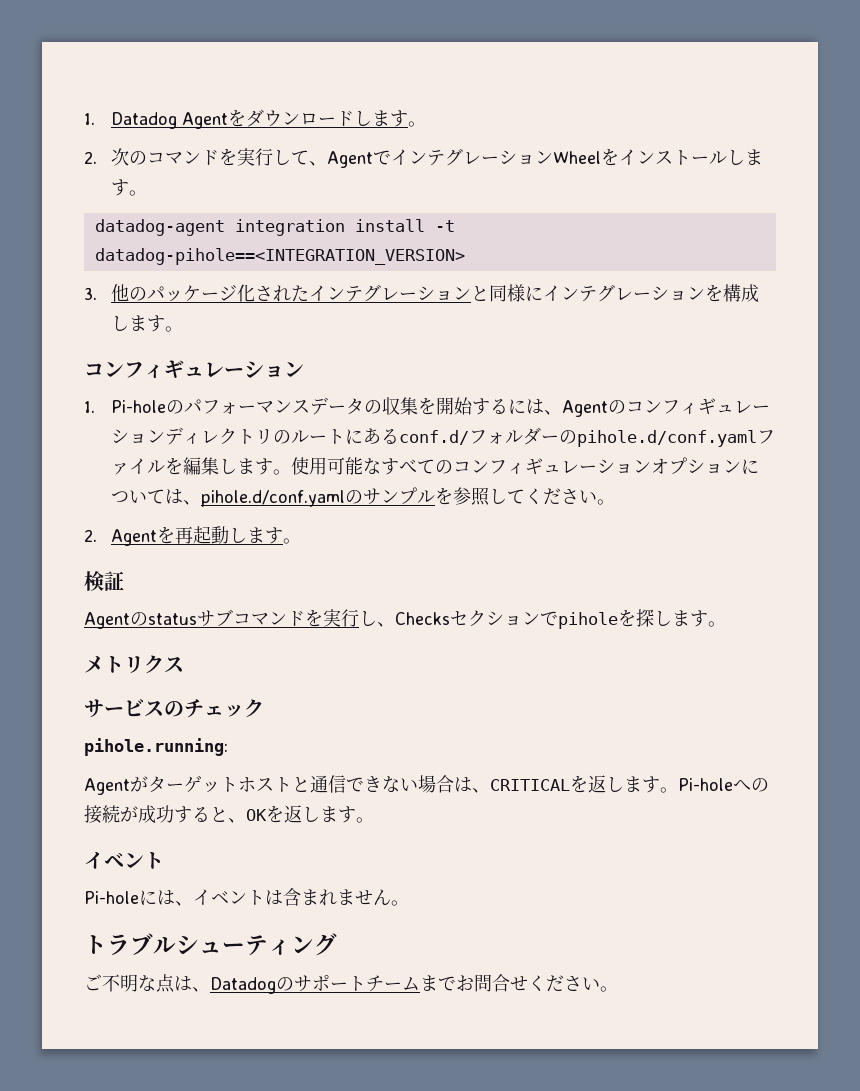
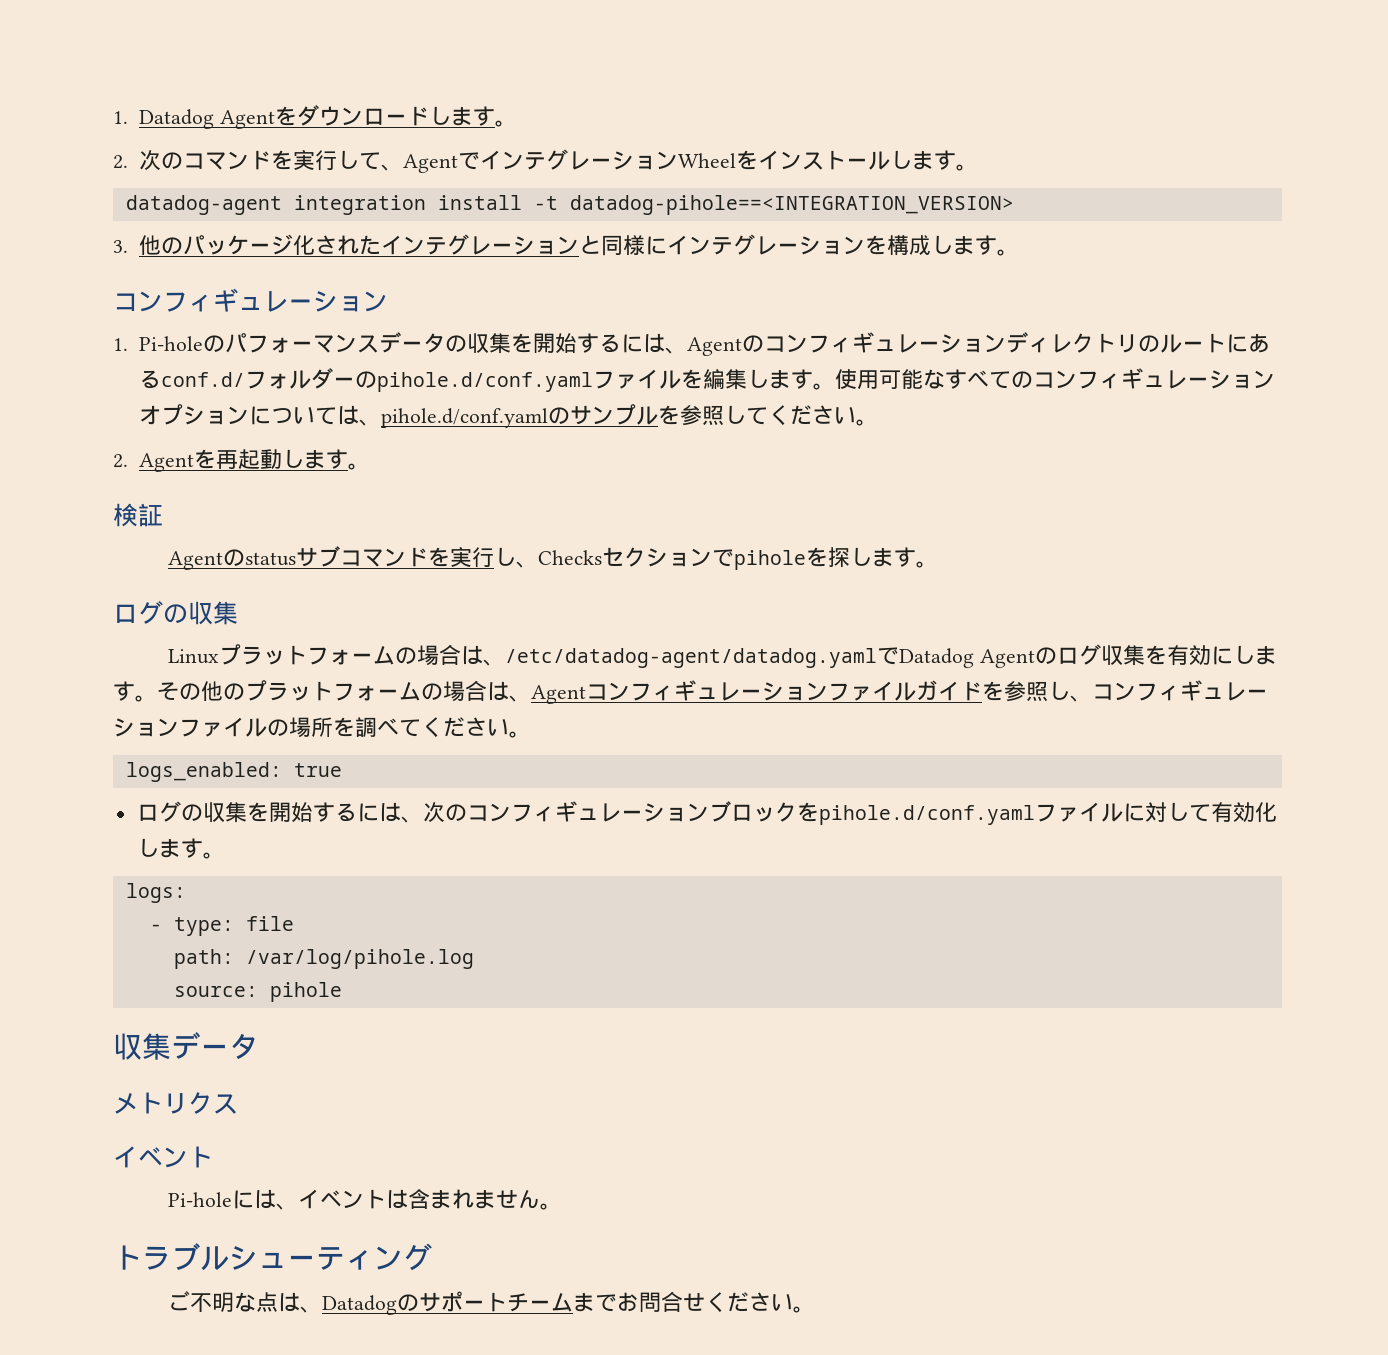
  Agentのstatusサブコマンドを実行し、Checksセクションでpiholeを探します。
+ ログの収集
+ Linuxプラットフォームの場合は、/etc/datadog-agent/datadog.yamlでDatadog Agentのログ収集を有効にします。その他のプラットフォームの場合は、Agentコンフィギュレーションファイルガイドを参照し、コンフィギュレーションファイルの場所を調べてください。
+ logs_enabled: true
+ ログの収集を開始するには、次のコンフィギュレーションブロックをpihole.d/conf.yamlファイルに対して有効化します。
+ logs:
+ - type: file
+ path: /var/log/pihole.log
+ source: pihole
+ 収集データ
  メトリクス
- サービスのチェック
- pihole.running:
- Agentがターゲットホストと通信できない場合は、CRITICALを返します。Pi-holeへの接続が成功すると、OKを返します。

